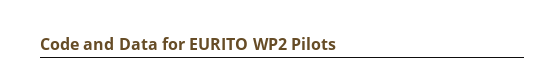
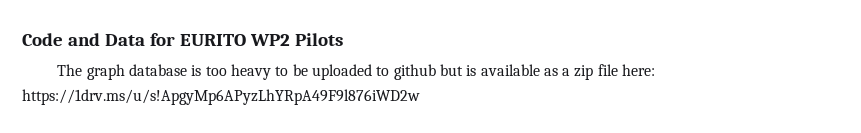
+ The graph database is too heavy to be uploaded to github but is available as a zip file here: https://1drv.ms/u/s!ApgyMp6APyzLhYRpA49F9l876iWD2w

